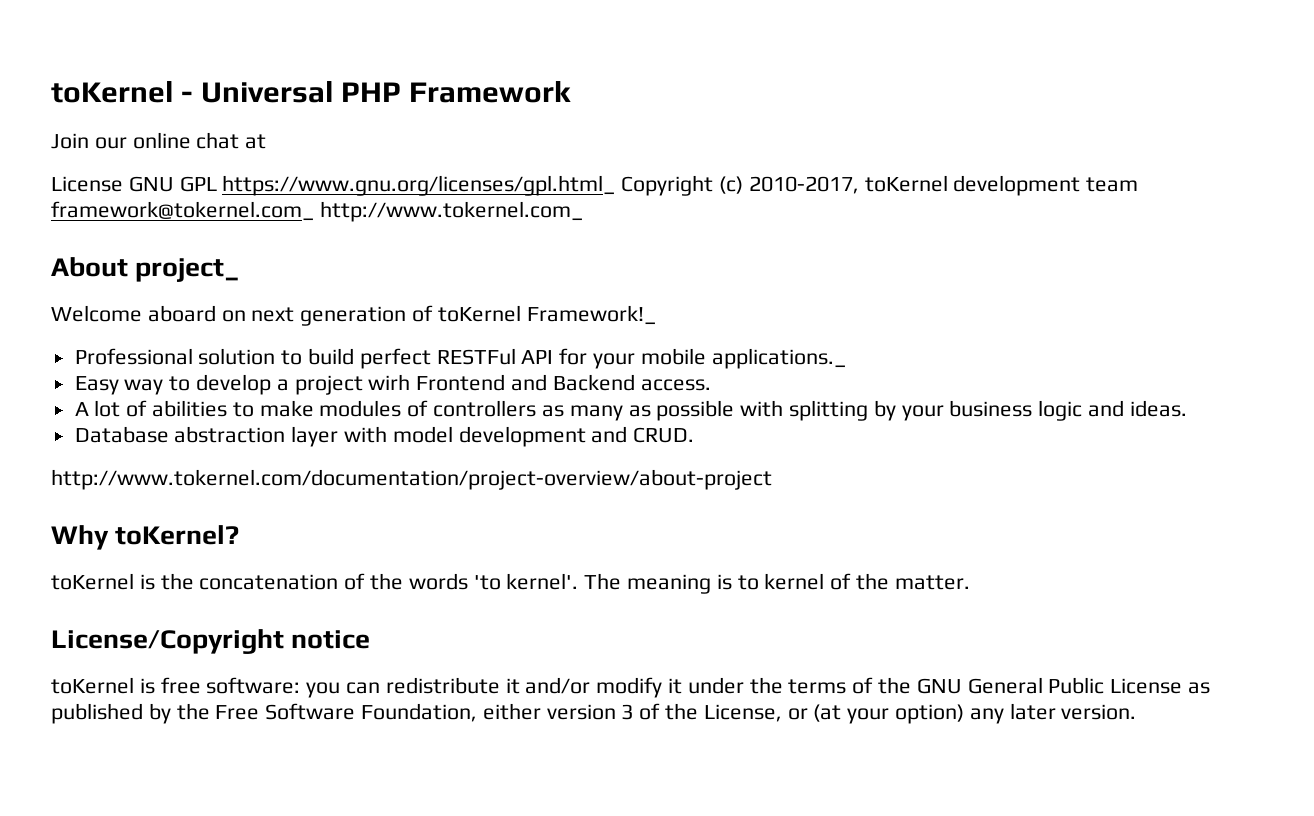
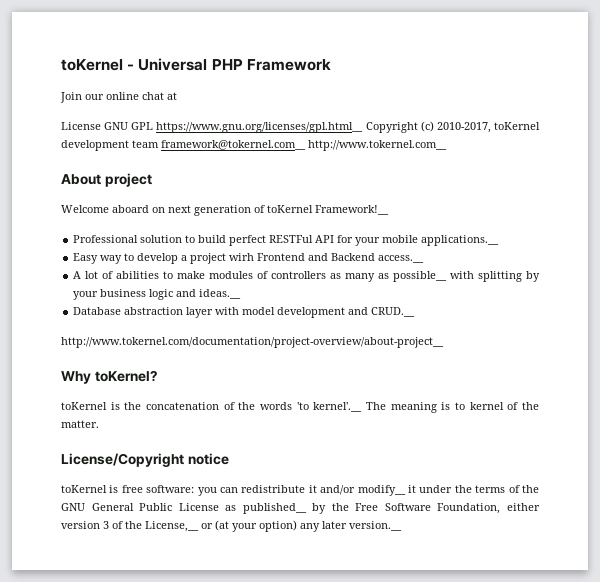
- License GNU GPL https://www.gnu.org/licenses/gpl.html_ Copyright (c) 2010-2017, toKernel development team framework@tokernel.com_ http://www.tokernel.com_
+ License GNU GPL https://www.gnu.org/licenses/gpl.html__ Copyright (c) 2010-2017, toKernel development team framework@tokernel.com__ http://www.tokernel.com__
- About project_
+ About project
- Welcome aboard on next generation of toKernel Framework!_
+ Welcome aboard on next generation of toKernel Framework!__
- Professional solution to build perfect RESTFul API for your mobile applications._
+ Professional solution to build perfect RESTFul API for your mobile applications.__
- Easy way to develop a project wirh Frontend and Backend access.
+ Easy way to develop a project wirh Frontend and Backend access.__
- A lot of abilities to make modules of controllers as many as possible with splitting by your business logic and ideas.
+ A lot of abilities to make modules of controllers as many as possible__ with splitting by your business logic and ideas.__
- Database abstraction layer with model development and CRUD.
- http://www.tokernel.com/documentation/project-overview/about-project
+ Database abstraction layer with model development and CRUD.__
+ http://www.tokernel.com/documentation/project-overview/about-project__
- toKernel is the concatenation of the words 'to kernel'. The meaning is to kernel of the matter.
+ toKernel is the concatenation of the words 'to kernel'.__ The meaning is to kernel of the matter.
- toKernel is free software: you can redistribute it and/or modify it under the terms of the GNU General Public License as published by the Free Software Foundation, either version 3 of the License, or (at your option) any later version.
+ toKernel is free software: you can redistribute it and/or modify__ it under the terms of the GNU General Public License as published__ by the Free Software Foundation, either version 3 of the License,__ or (at your option) any later version.__

